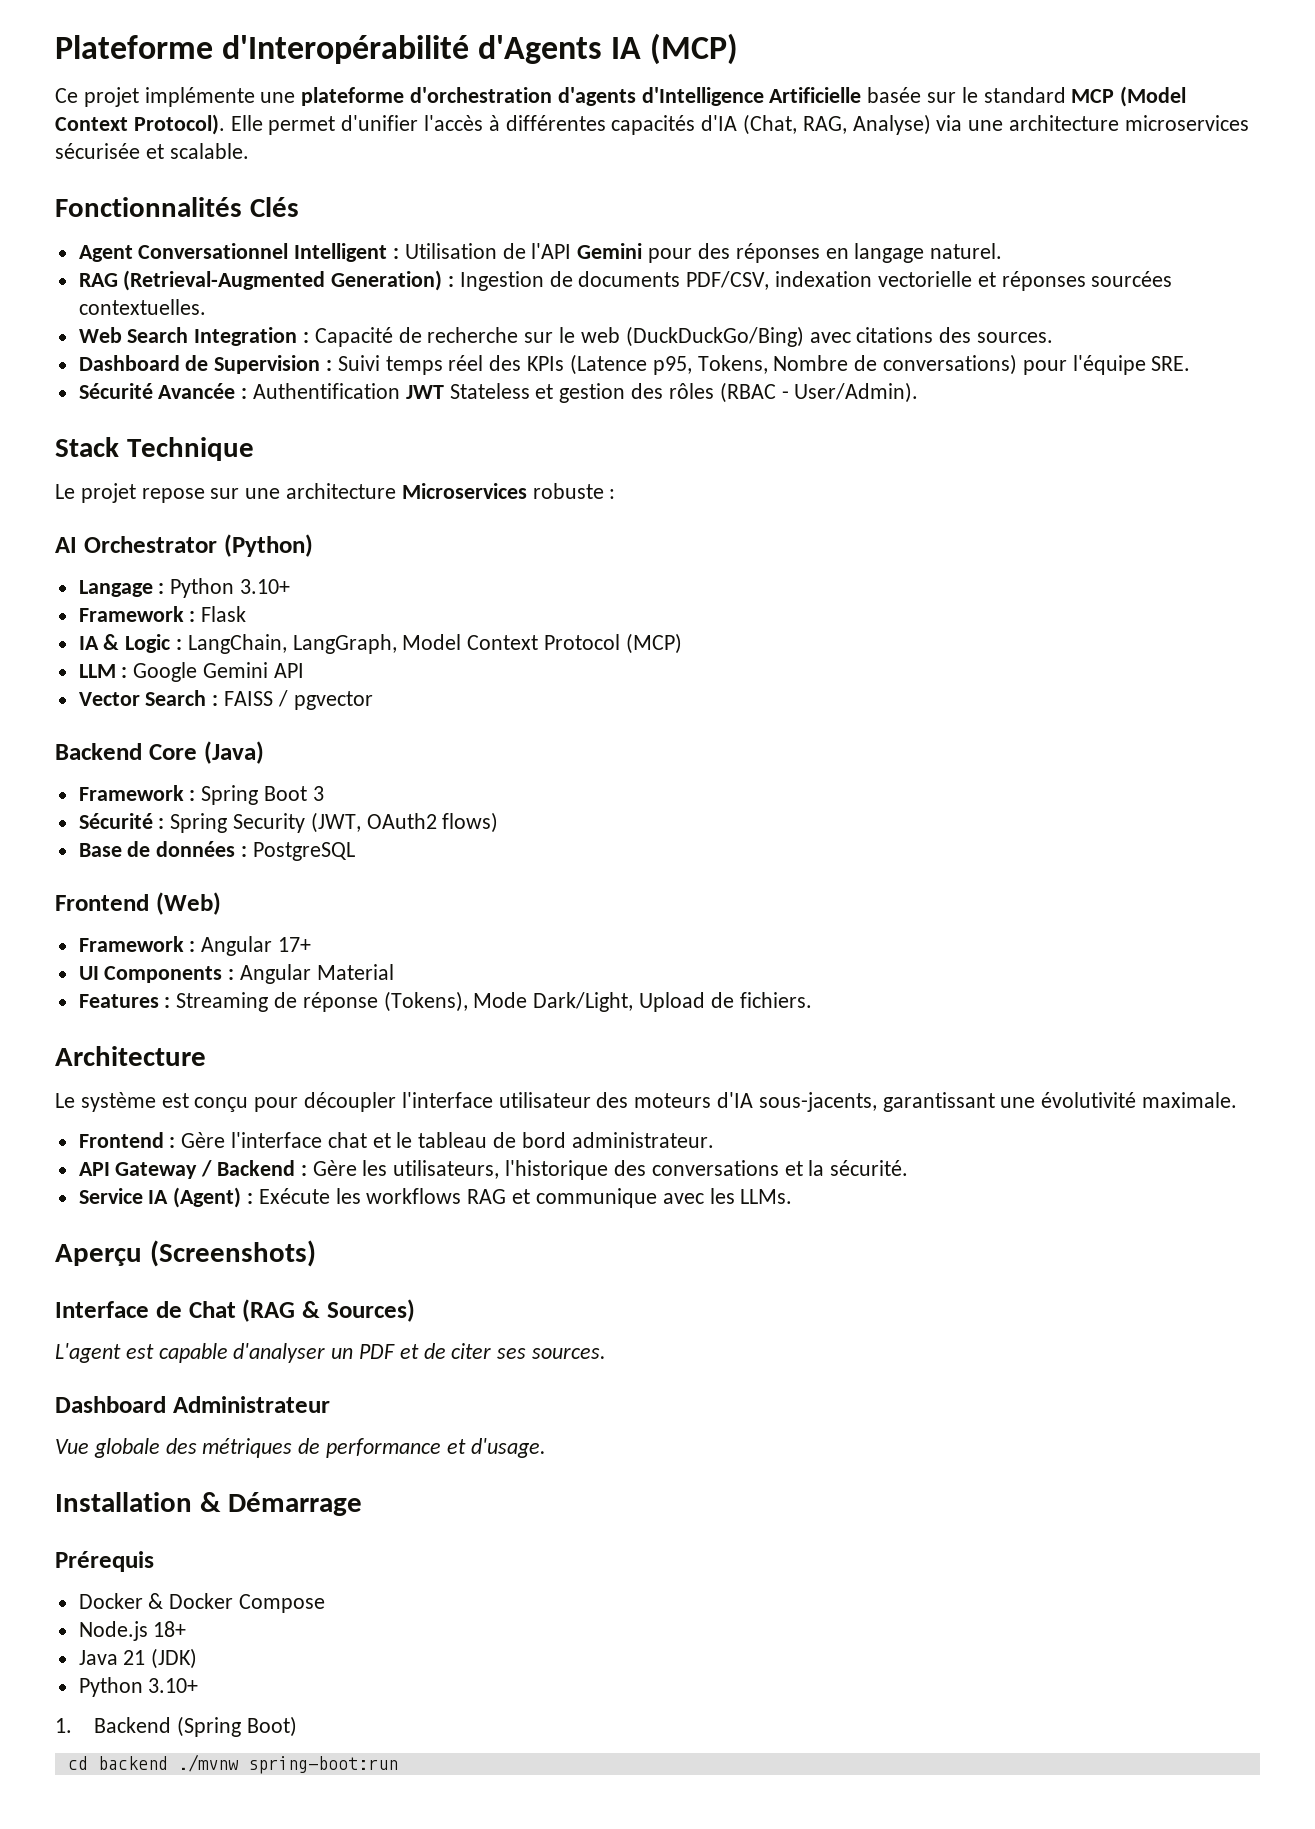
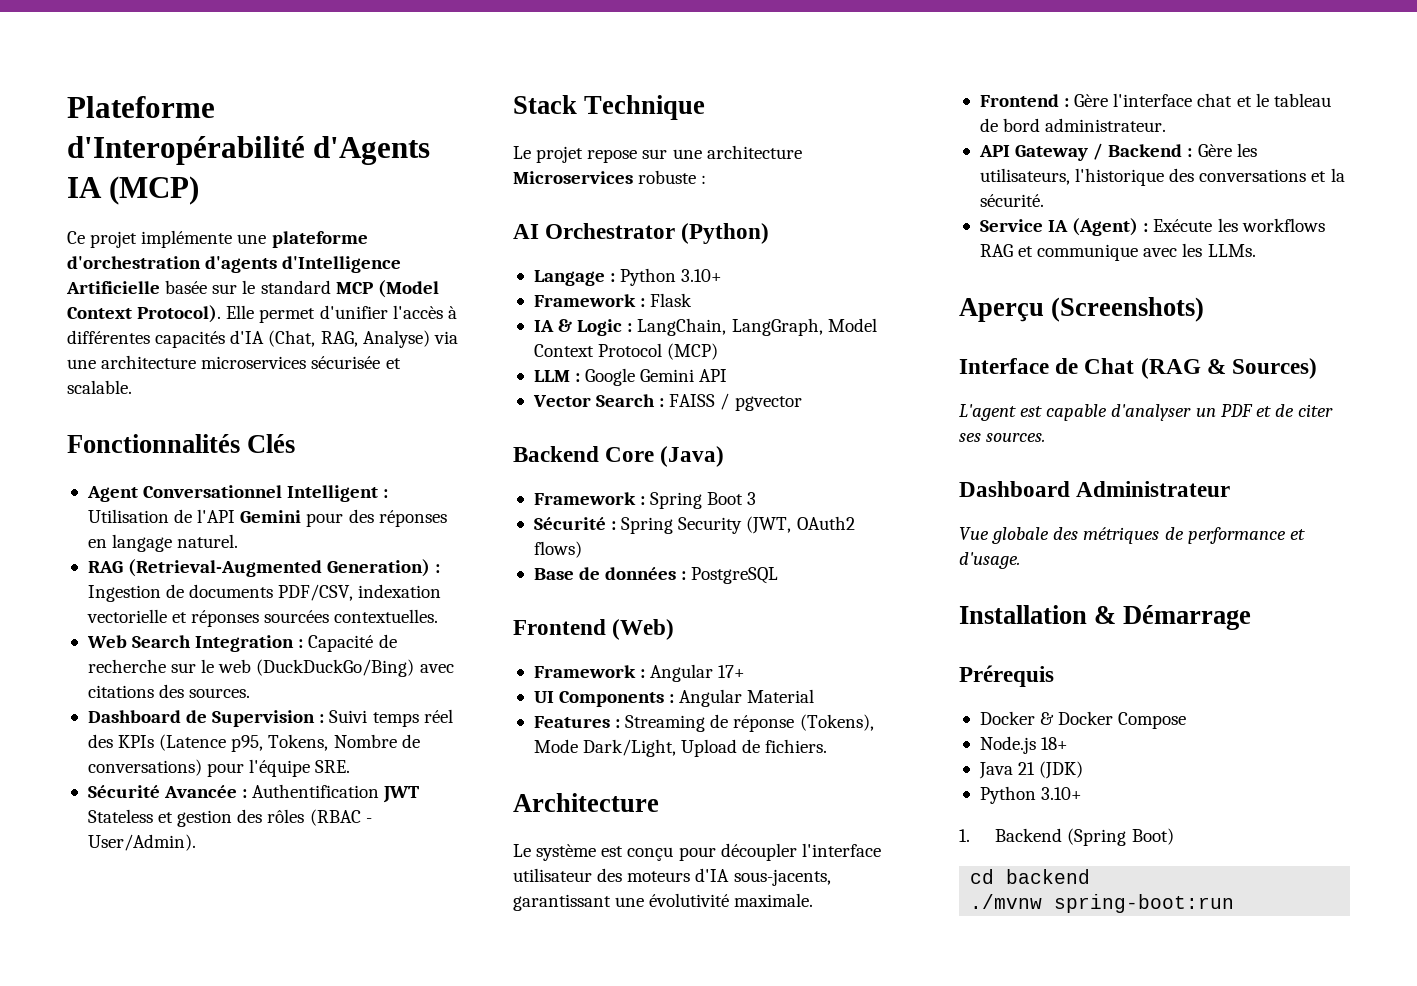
- cd backend ./mvnw spring-boot:run
+ cd backend
+ ./mvnw spring-boot:run

